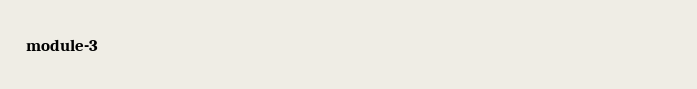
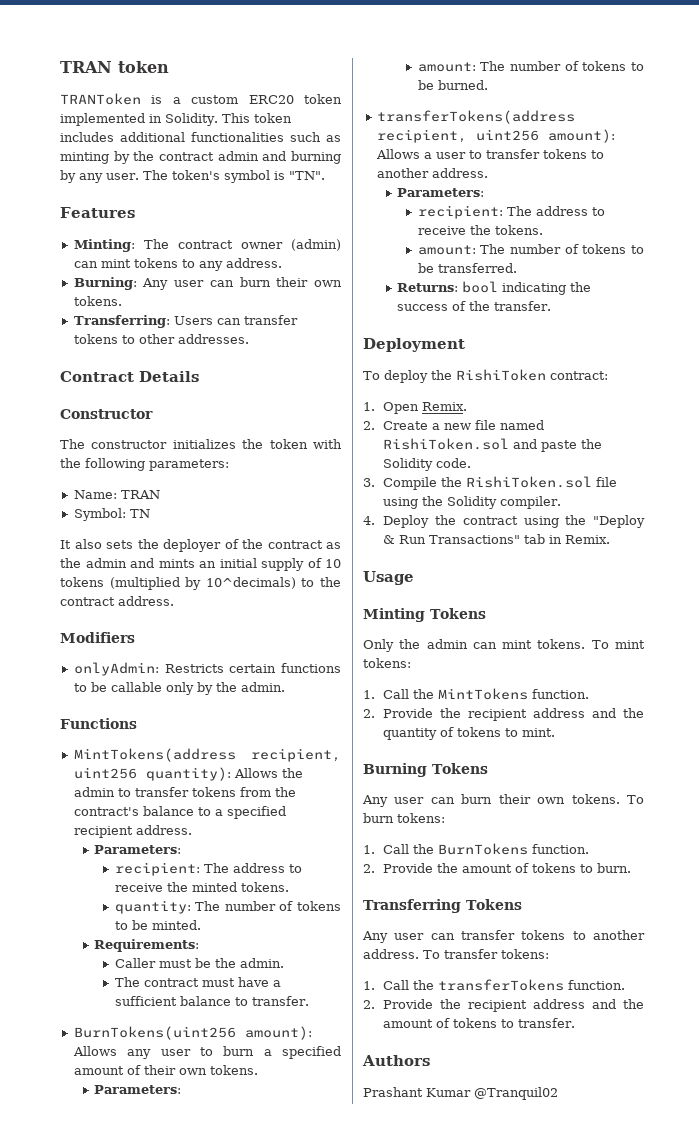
- module-3
+ TRAN token
+ TRANToken is a custom ERC20 token implemented in Solidity. This token includes additional functionalities such as minting by the contract admin and burning by any user. The token's symbol is "TN".
+ Features
+ Minting: The contract owner (admin) can mint tokens to any address.
+ Burning: Any user can burn their own tokens.
+ Transferring: Users can transfer tokens to other addresses.
+ Contract Details
+ Constructor
+ The constructor initializes the token with the following parameters:
+ Name: TRAN
+ Symbol: TN
+ It also sets the deployer of the contract as the admin and mints an initial supply of 10 tokens (multiplied by 10^decimals) to the contract address.
+ Modifiers
+ onlyAdmin: Restricts certain functions to be callable only by the admin.
+ Functions
+ MintTokens(address recipient, uint256 quantity): Allows the admin to transfer tokens from the contract's balance to a specified recipient address.
+ Parameters:
+ recipient: The address to receive the minted tokens.
+ quantity: The number of tokens to be minted.
+ Requirements:
+ Caller must be the admin.
+ The contract must have a sufficient balance to transfer.
+ BurnTokens(uint256 amount): Allows any user to burn a specified amount of their own tokens.
+ Parameters:
+ amount: The number of tokens to be burned.
+ transferTokens(address recipient, uint256 amount): Allows a user to transfer tokens to another address.
+ Parameters:
+ recipient: The address to receive the tokens.
+ amount: The number of tokens to be transferred.
+ Returns: bool indicating the success of the transfer.
+ Deployment
+ To deploy the RishiToken contract:
+ 1. Open Remix.
+ 2. Create a new file named RishiToken.sol and paste the Solidity code.
+ 3. Compile the RishiToken.sol file using the Solidity compiler.
+ 4. Deploy the contract using the "Deploy & Run Transactions" tab in Remix.
+ Usage
+ Minting Tokens
+ Only the admin can mint tokens. To mint tokens:
+ 1. Call the MintTokens function.
+ 2. Provide the recipient address and the quantity of tokens to mint.
+ Burning Tokens
+ Any user can burn their own tokens. To burn tokens:
+ 1. Call the BurnTokens function.
+ 2. Provide the amount of tokens to burn.
+ Transferring Tokens
+ Any user can transfer tokens to another address. To transfer tokens:
+ 1. Call the transferTokens function.
+ 2. Provide the recipient address and the amount of tokens to transfer.
+ Authors
+ Prashant Kumar @Tranquil02

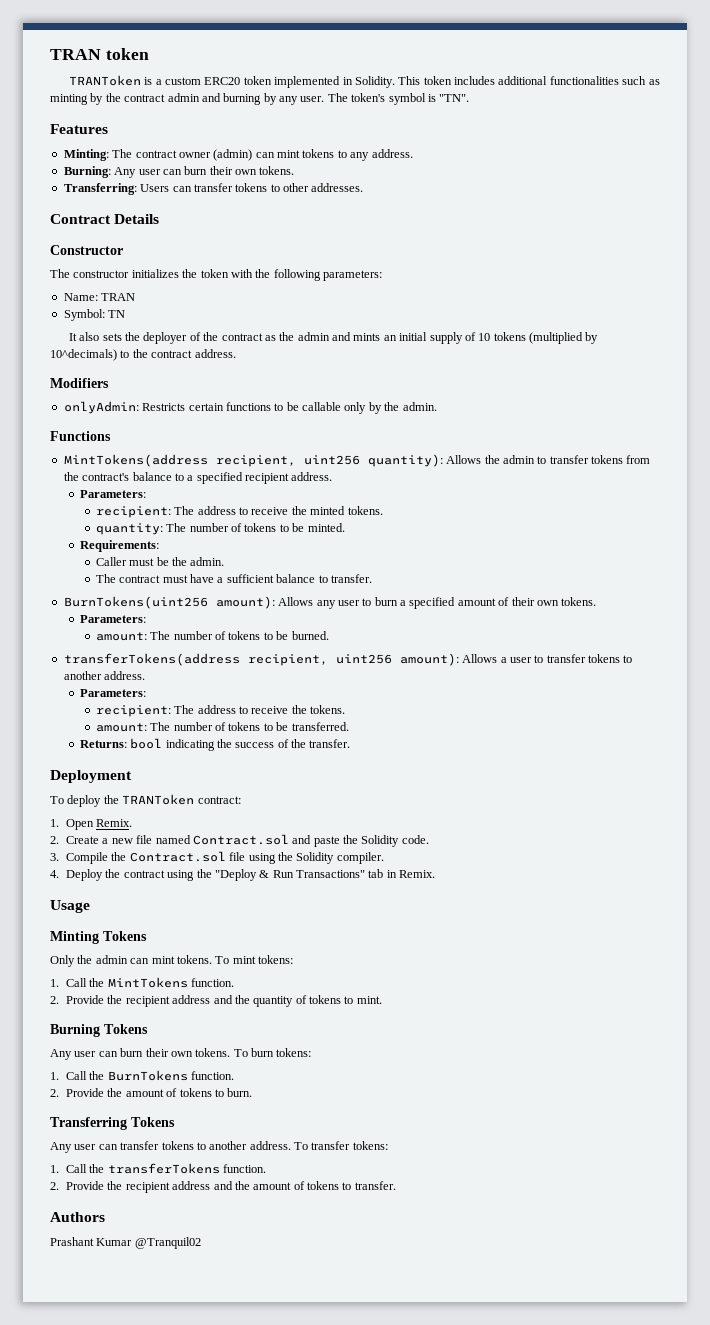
- To deploy the RishiToken contract:
+ To deploy the TRANToken contract:
- 2. Create a new file named RishiToken.sol and paste the Solidity code.
+ 2. Create a new file named Contract.sol and paste the Solidity code.
- 3. Compile the RishiToken.sol file using the Solidity compiler.
+ 3. Compile the Contract.sol file using the Solidity compiler.

